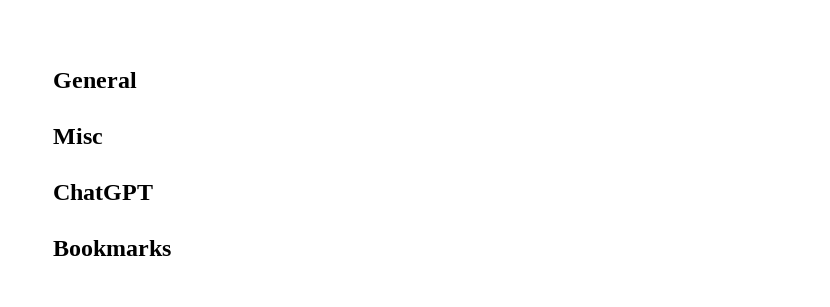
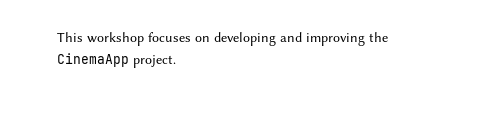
- General
- Misc
- ChatGPT
- Bookmarks
+ This workshop focuses on developing and improving the CinemaApp project.

